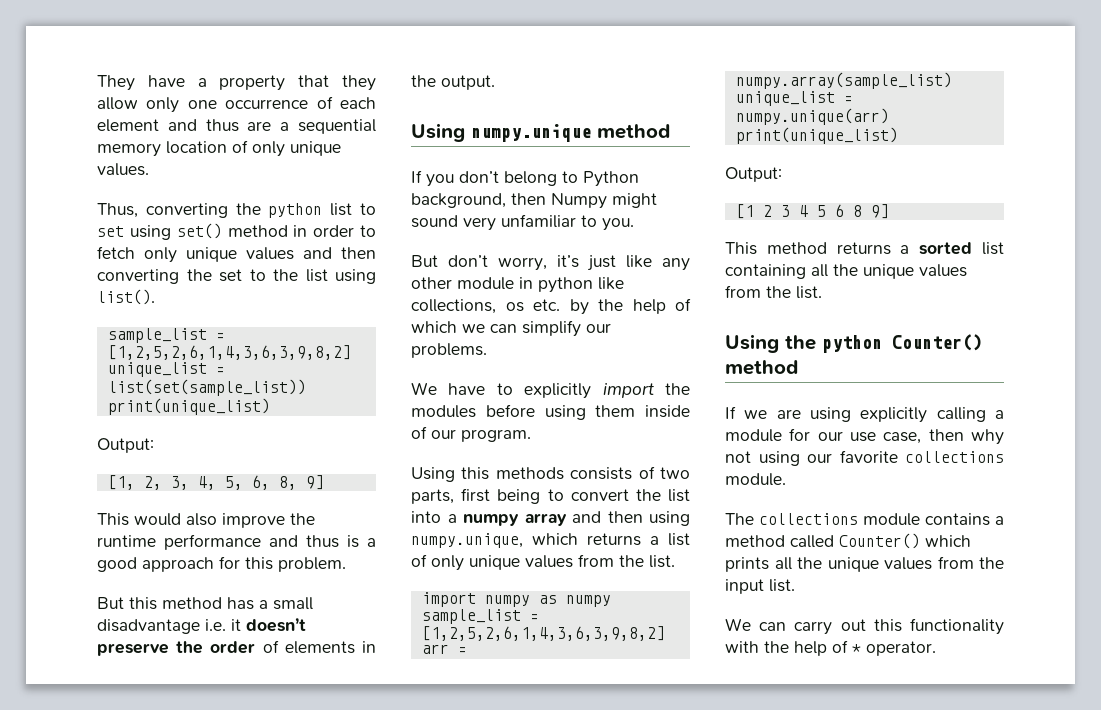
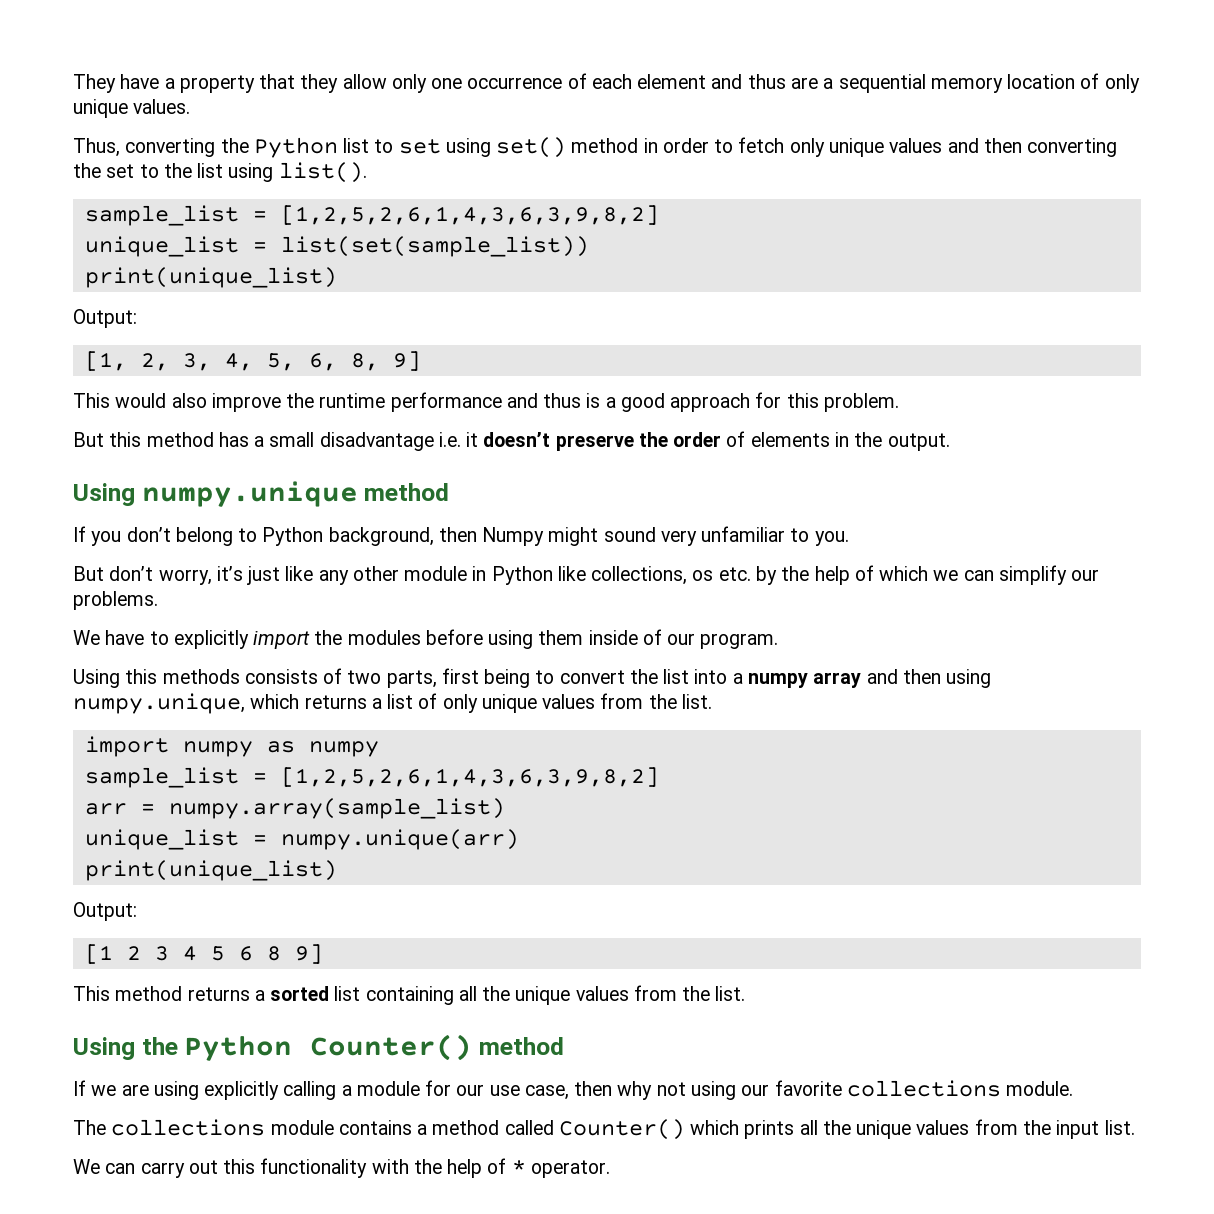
- Thus, converting the python list to set using set() method in order to fetch only unique values and then converting the set to the list using list().
+ Thus, converting the Python list to set using set() method in order to fetch only unique values and then converting the set to the list using list().
- But don’t worry, it’s just like any other module in python like collections, os etc. by the help of which we can simplify our problems.
+ But don’t worry, it’s just like any other module in Python like collections, os etc. by the help of which we can simplify our problems.
- Using the python Counter() method
+ Using the Python Counter() method

